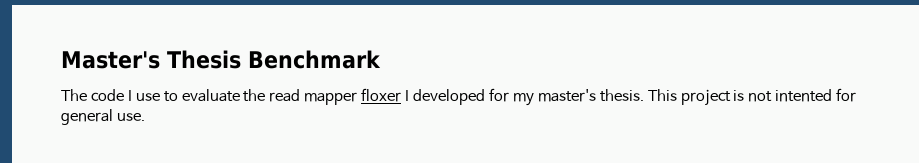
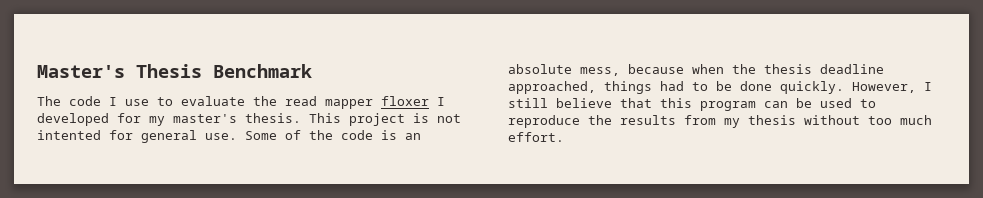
+ Some of the code is an absolute mess, because when the thesis deadline approached, things had to be done quickly. However, I still believe that this program can be used to reproduce the results from my thesis without too much effort.

